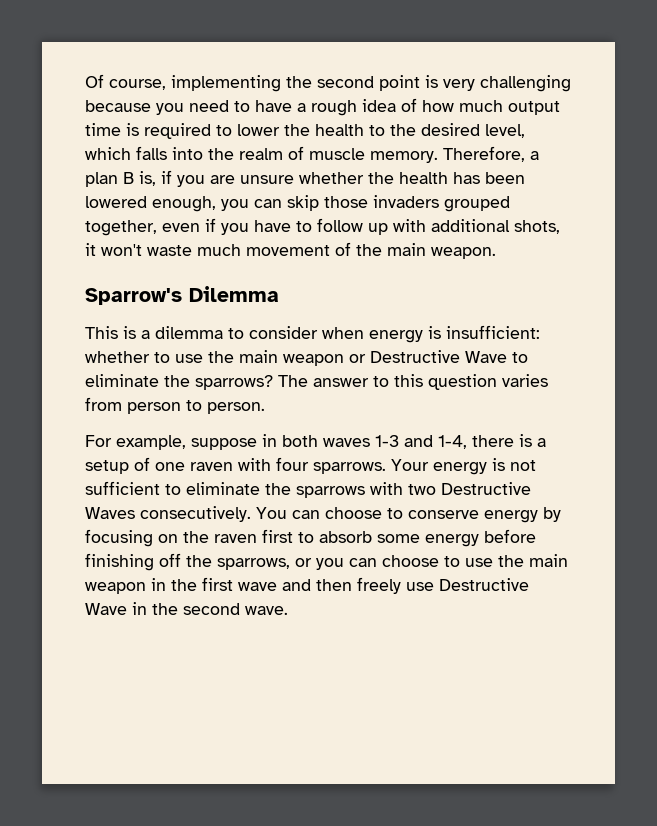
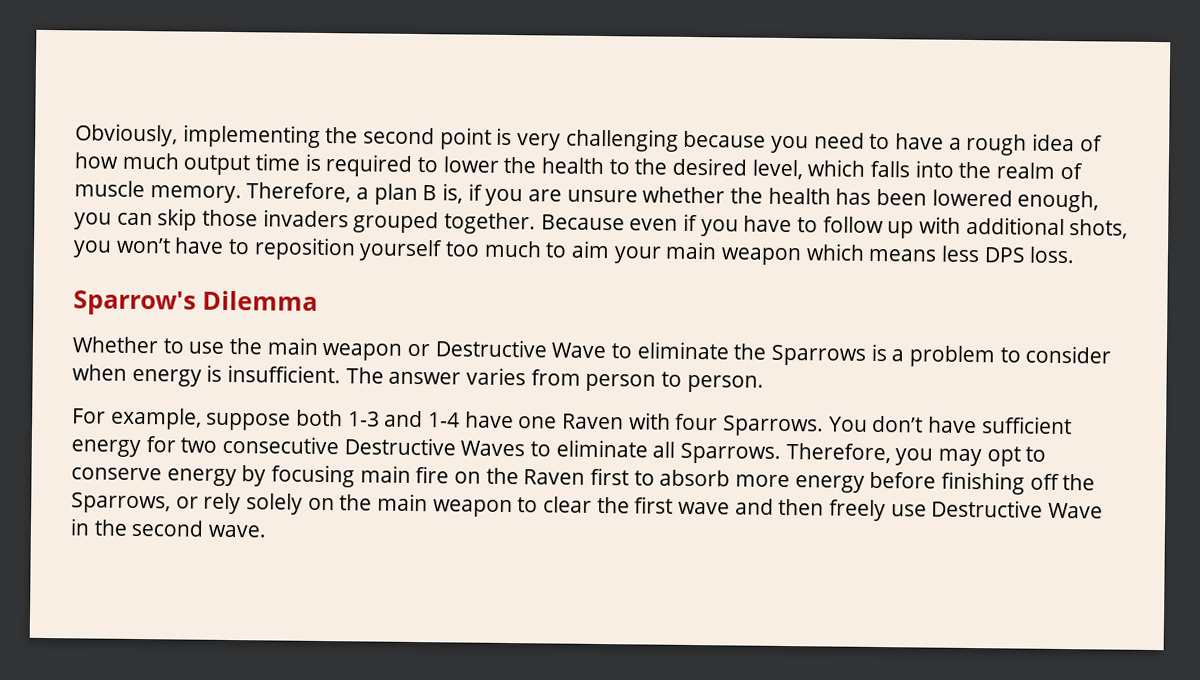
- Of course, implementing the second point is very challenging because you need to have a rough idea of how much output time is required to lower the health to the desired level, which falls into the realm of muscle memory.
+ Obviously, implementing the second point is very challenging because you need to have a rough idea of how much output time is required to lower the health to the desired level, which falls into the realm of muscle memory.
- Therefore, a plan B is, if you are unsure whether the health has been lowered enough, you can skip those invaders grouped together, even if you have to follow up with additional shots, it won't waste much movement of the main weapon.
+ Therefore, a plan B is, if you are unsure whether the health has been lowered enough, you can skip those invaders grouped together. Because even if you have to follow up with additional shots, you won’t have to reposition yourself too much to aim your main weapon which means less DPS loss.
  Sparrow's Dilemma
- This is a dilemma to consider when energy is insufficient: whether to use the main weapon or Destructive Wave to eliminate the sparrows? The answer to this question varies from person to person.
+ Whether to use the main weapon or Destructive Wave to eliminate the Sparrows is a problem to consider when energy is insufficient. The answer varies from person to person.
- For example, suppose in both waves 1-3 and 1-4, there is a setup of one raven with four sparrows. Your energy is not sufficient to eliminate the sparrows with two Destructive Waves consecutively. You can choose to conserve energy by focusing on the raven first to absorb some energy before finishing off the sparrows, or you can choose to use the main weapon in the first wave and then freely use Destructive Wave in the second wave.
+ For example, suppose both 1-3 and 1-4 have one Raven with four Sparrows. You don’t have sufficient energy for two consecutive Destructive Waves to eliminate all Sparrows. Therefore, you may opt to conserve energy by focusing main fire on the Raven first to absorb more energy before finishing off the Sparrows, or rely solely on the main weapon to clear the first wave and then freely use Destructive Wave in the second wave.

